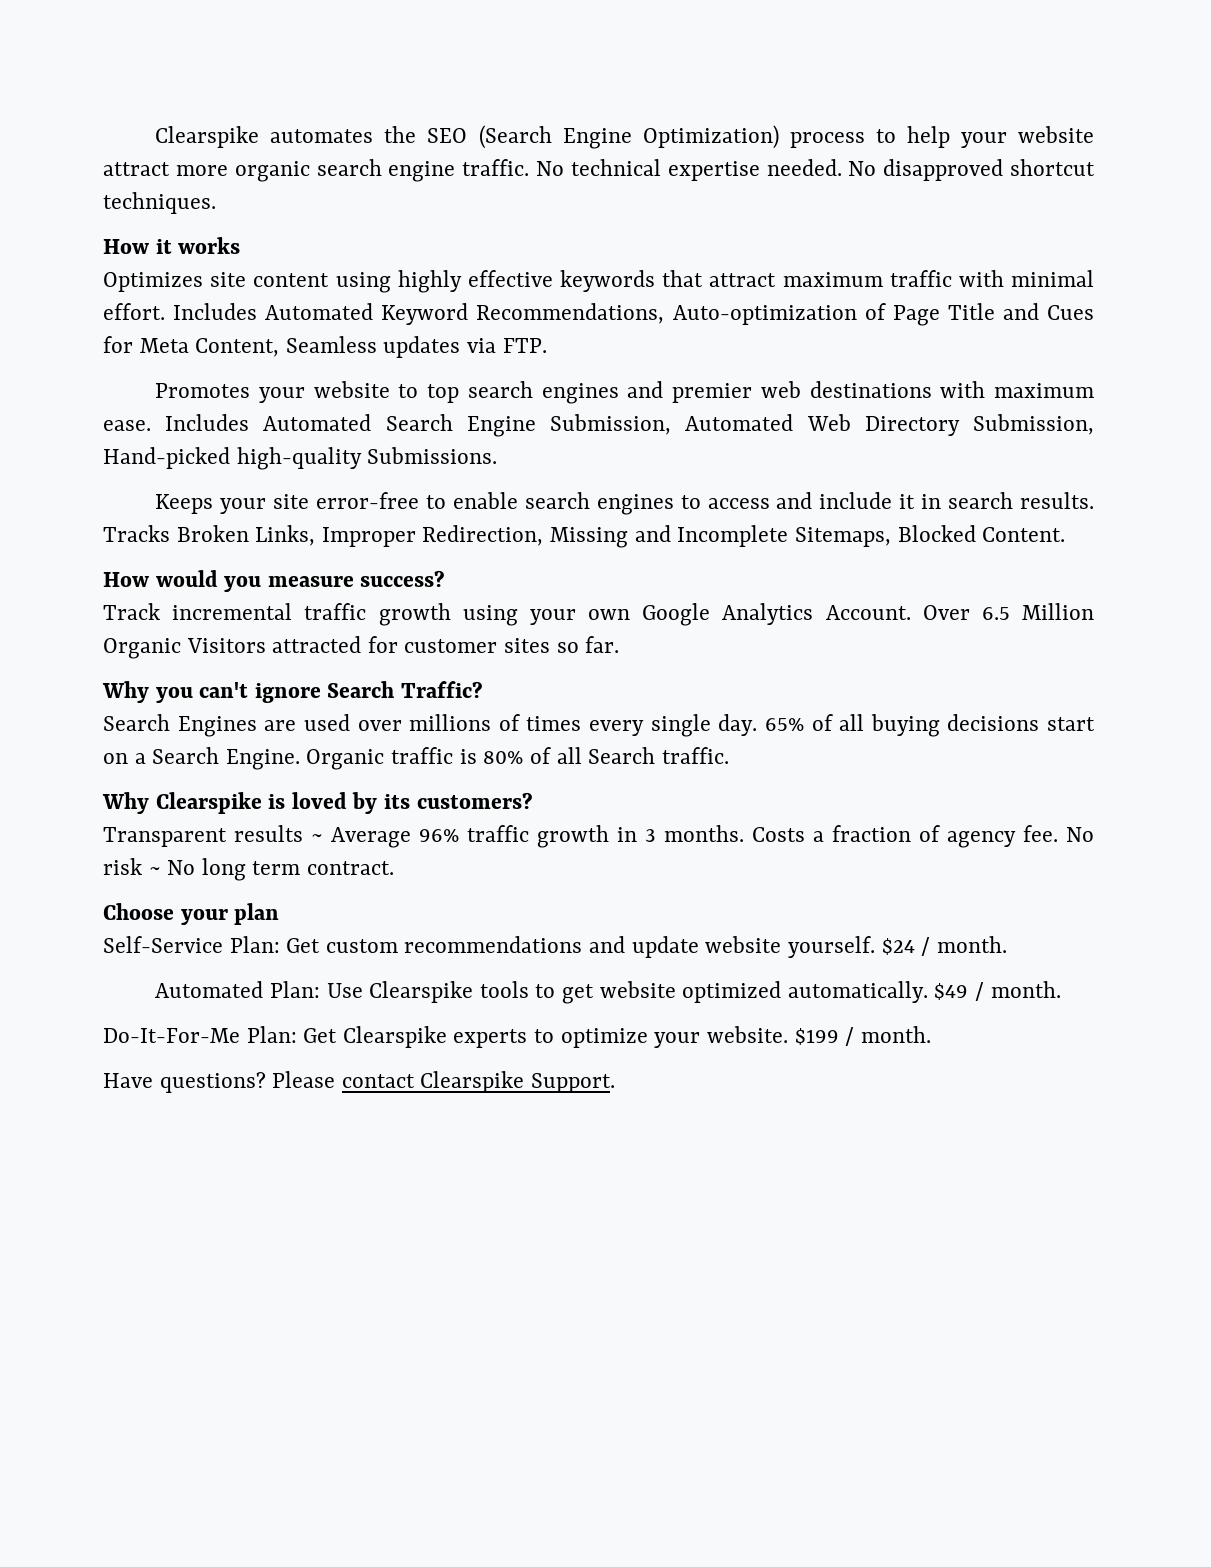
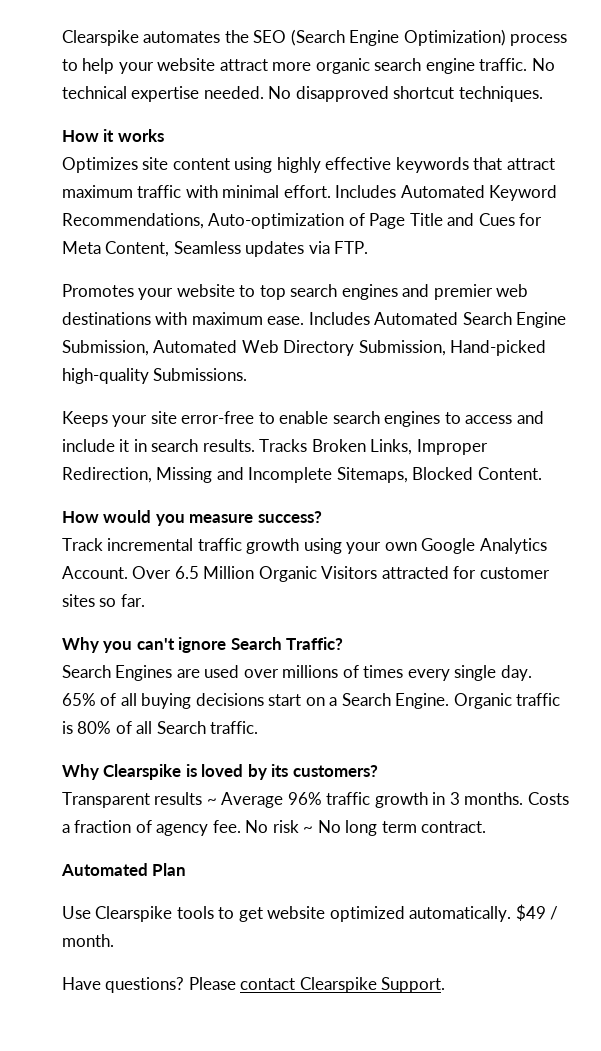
- Choose your plan
- Self-Service Plan: Get custom recommendations and update website yourself. $24 / month.
- Automated Plan: Use Clearspike tools to get website optimized automatically.
+ Automated Plan
+ Use Clearspike tools to get website optimized automatically.
- Do-It-For-Me Plan: Get Clearspike experts to optimize your website. $199 / month.

